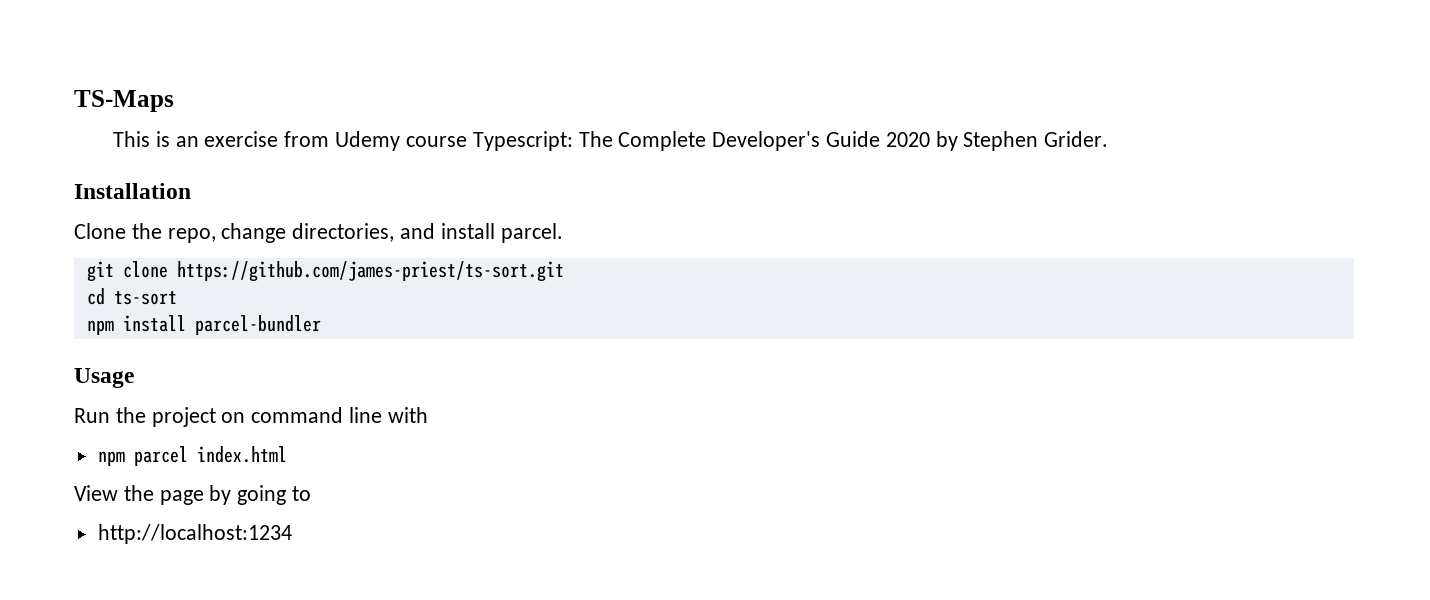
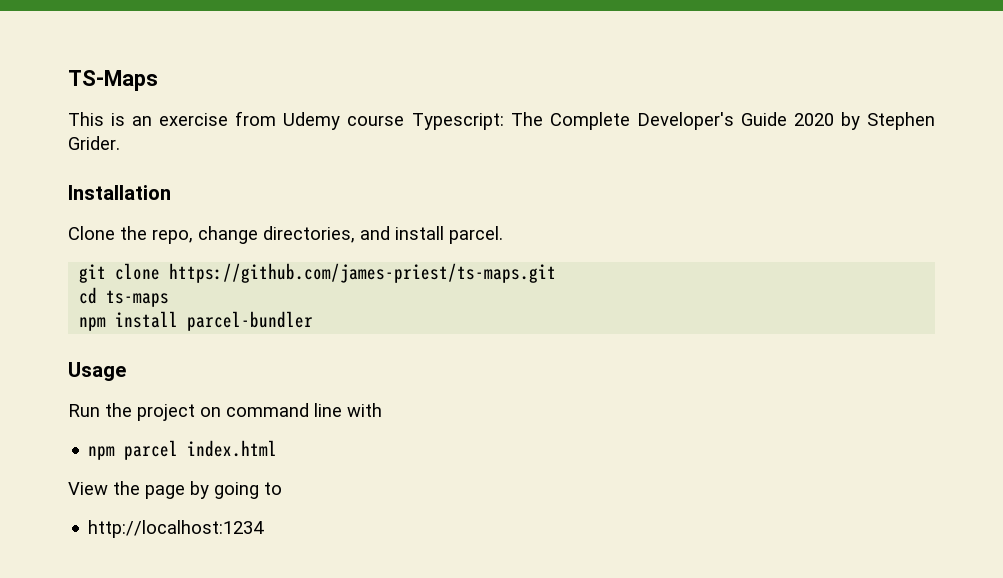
- git clone https://github.com/james-priest/ts-sort.git
+ git clone https://github.com/james-priest/ts-maps.git
- cd ts-sort
+ cd ts-maps

